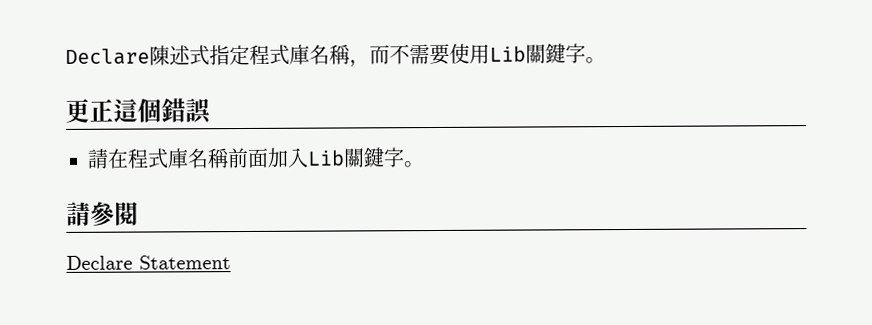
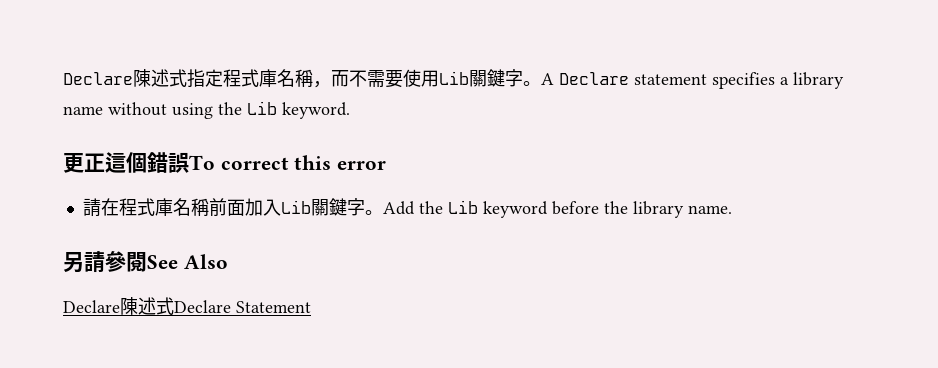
+ A Declare statement specifies a library name without using the Lib keyword.
- 更正這個錯誤
+ 更正這個錯誤To correct this error
- 請在程式庫名稱前面加入Lib關鍵字。
- 請參閱
- Declare Statement
+ 請在程式庫名稱前面加入Lib關鍵字。Add the Lib keyword before the library name.
+ 另請參閱See Also
+ Declare陳述式Declare Statement

